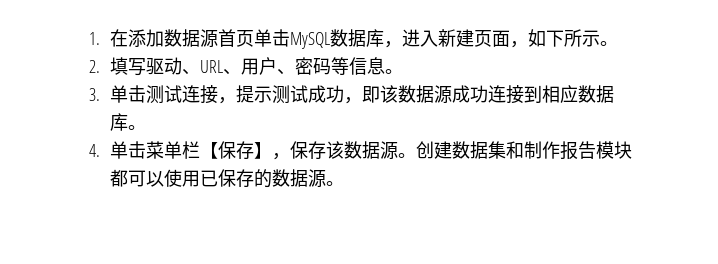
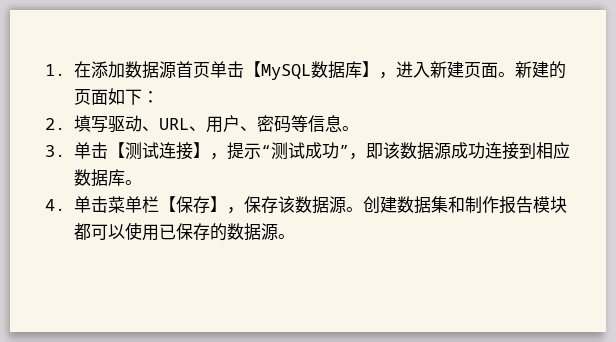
- 1.在添加数据源首页单击MySQL数据库，进入新建页面，如下所示。
+ 1.在添加数据源首页单击【MySQL数据库】，进入新建页面。新建的页面如下：
- 3.单击测试连接，提示测试成功，即该数据源成功连接到相应数据库。
+ 3.单击【测试连接】，提示“测试成功”，即该数据源成功连接到相应数据库。

